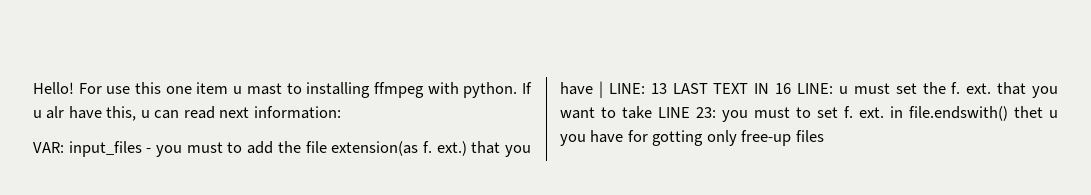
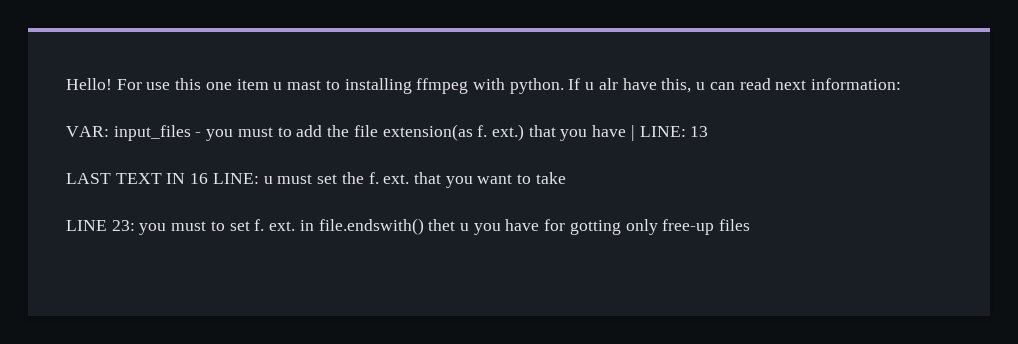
- VAR: input_files - you must to add the file extension(as f. ext.) that you have | LINE: 13 LAST TEXT IN 16 LINE: u must set the f. ext. that you want to take LINE 23: you must to set f. ext. in file.endswith() thet u you have for gotting only free-up files
+ VAR: input_files - you must to add the file extension(as f. ext.) that you have | LINE: 13
+ LAST TEXT IN 16 LINE: u must set the f. ext. that you want to take
+ LINE 23: you must to set f. ext. in file.endswith() thet u you have for gotting only free-up files

